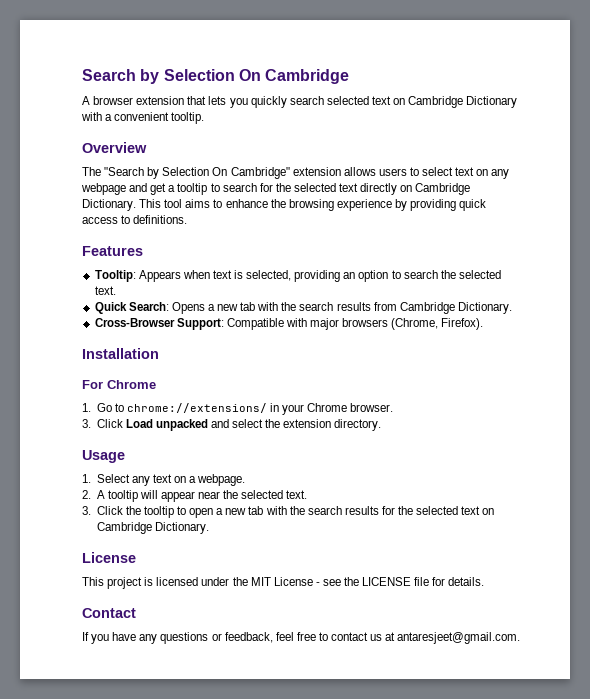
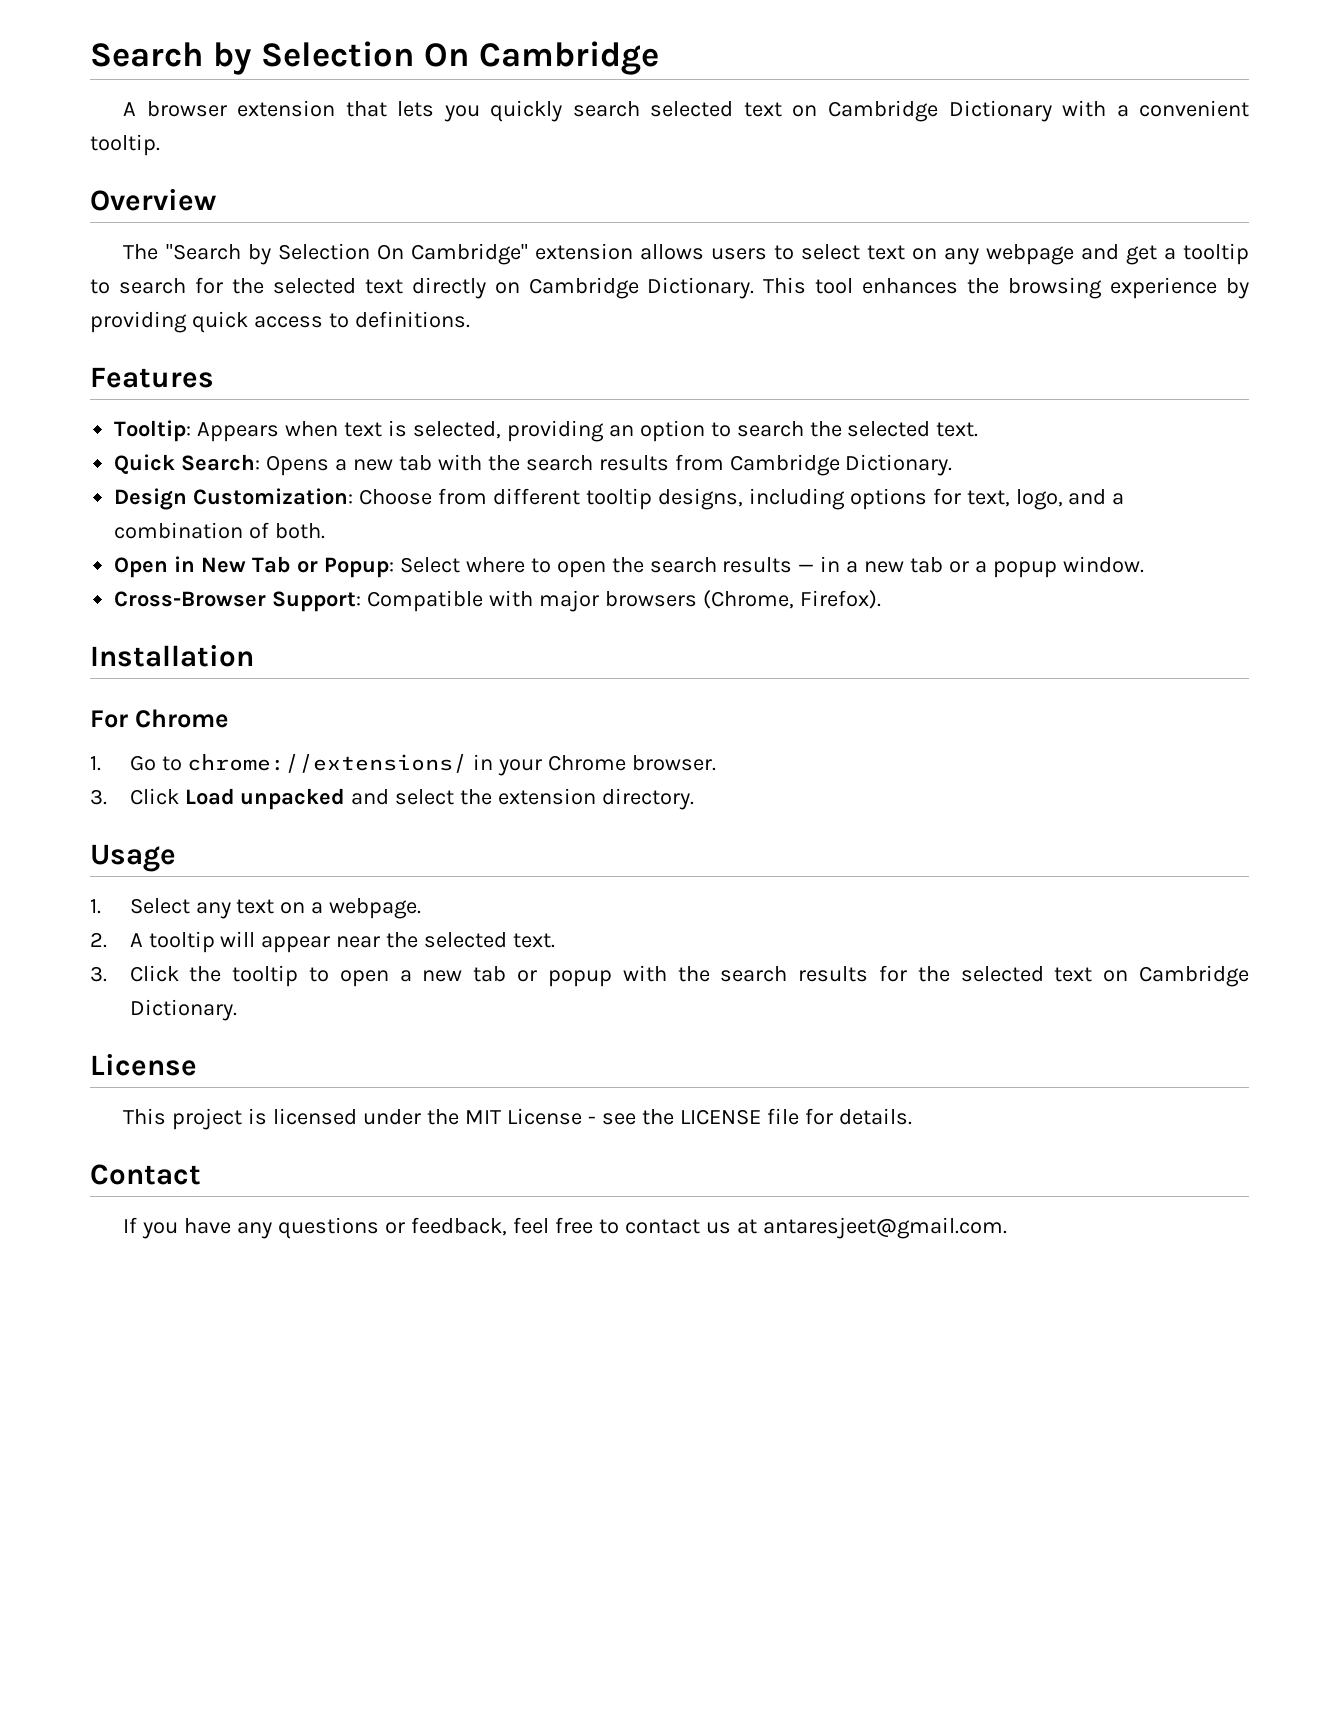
- This tool aims to enhance the browsing experience by providing quick access to definitions.
+ This tool enhances the browsing experience by providing quick access to definitions.
+ Design Customization: Choose from different tooltip designs, including options for text, logo, and a combination of both.
+ Open in New Tab or Popup: Select where to open the search results — in a new tab or a popup window.
- 3. Click the tooltip to open a new tab with the search results for the selected text on Cambridge Dictionary.
+ 3. Click the tooltip to open a new tab or popup with the search results for the selected text on Cambridge Dictionary.

